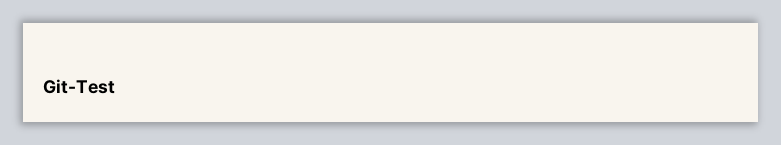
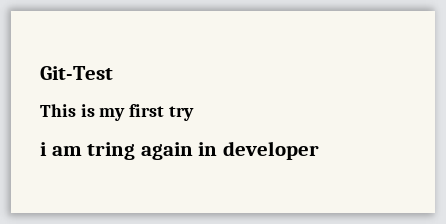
+ This is my first try
+ i am tring again in developer

